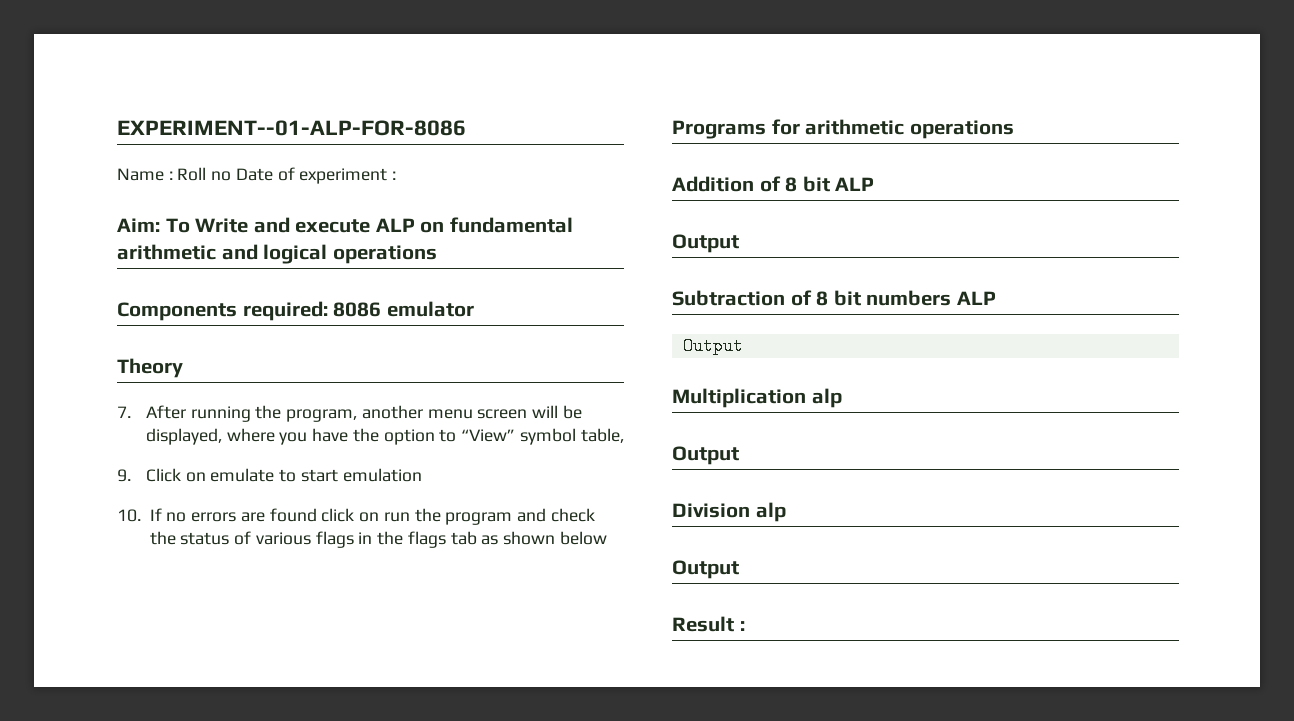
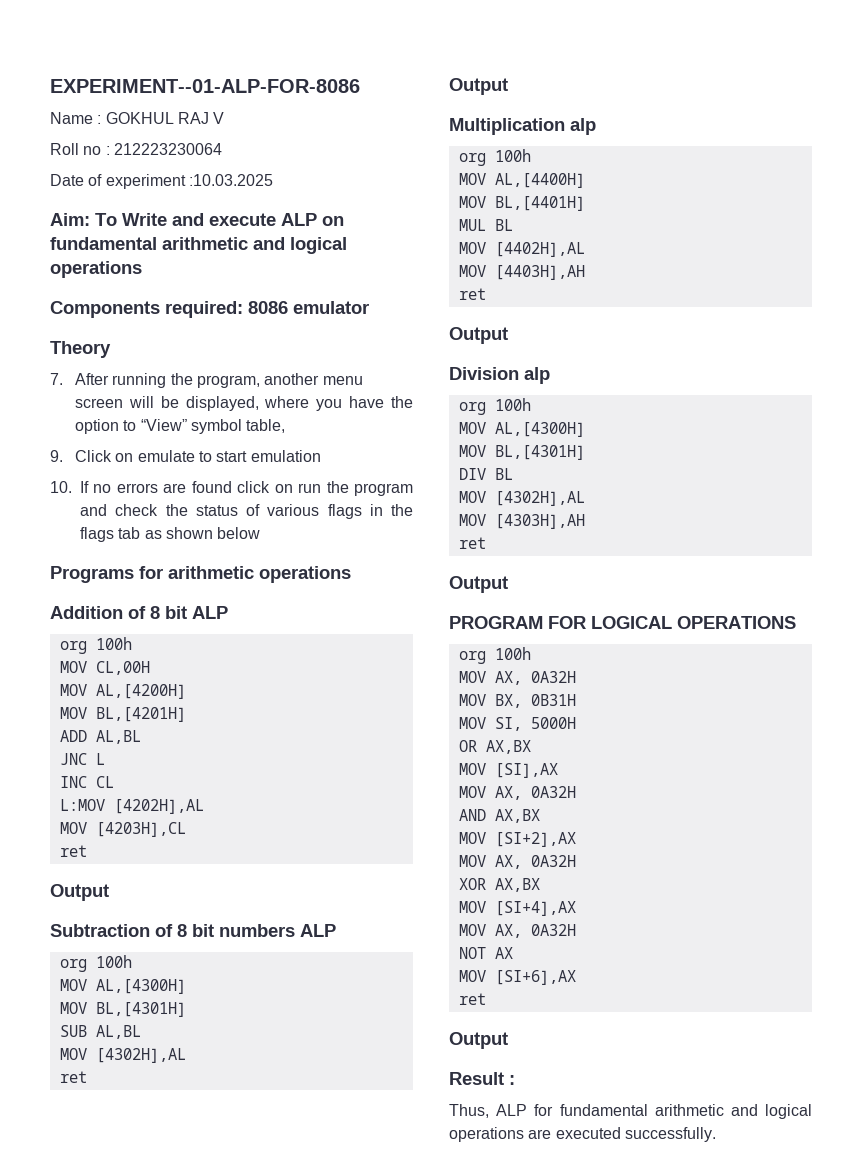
- Name : Roll no Date of experiment :
+ Name : GOKHUL RAJ V
+ Roll no : 212223230064
+ Date of experiment :10.03.2025
  Addition of 8 bit ALP
+ org 100h
+ MOV CL,00H
+ MOV AL,[4200H]
+ MOV BL,[4201H]
+ ADD AL,BL
+ JNC L
+ INC CL
+ L:MOV [4202H],AL
+ MOV [4203H],CL
+ ret
  Subtraction of 8 bit numbers ALP
+ org 100h
+ MOV AL,[4300H]
+ MOV BL,[4301H]
+ SUB AL,BL
+ MOV [4302H],AL
+ ret
  Output
  Multiplication alp
+ org 100h
+ MOV AL,[4400H]
+ MOV BL,[4401H]
+ MUL BL
+ MOV [4402H],AL
+ MOV [4403H],AH
+ ret
  Output
  Division alp
+ org 100h
+ MOV AL,[4300H]
+ MOV BL,[4301H]
+ DIV BL
+ MOV [4302H],AL
+ MOV [4303H],AH
+ ret
+ Output
+ PROGRAM FOR LOGICAL OPERATIONS
+ org 100h
+ MOV AX, 0A32H
+ MOV BX, 0B31H
+ MOV SI, 5000H
+ OR AX,BX
+ MOV [SI],AX
+ MOV AX, 0A32H
+ AND AX,BX
+ MOV [SI+2],AX
+ MOV AX, 0A32H
+ XOR AX,BX
+ MOV [SI+4],AX
+ MOV AX, 0A32H
+ NOT AX
+ MOV [SI+6],AX
+ ret
  Output
  Result :
+ Thus, ALP for fundamental arithmetic and logical operations are executed successfully.

